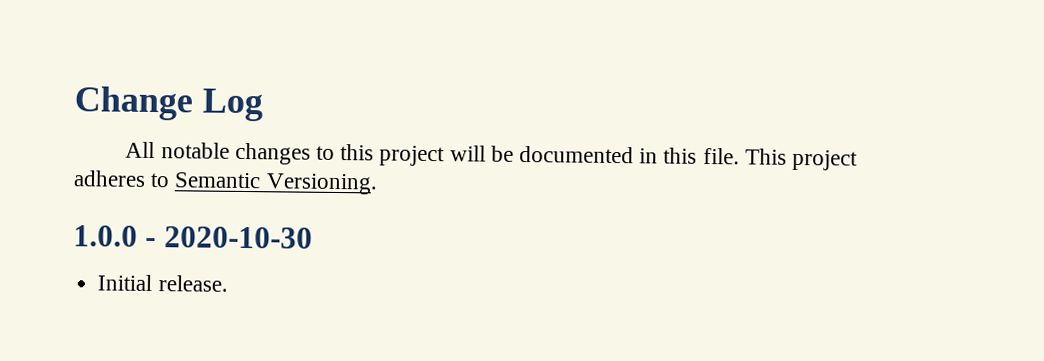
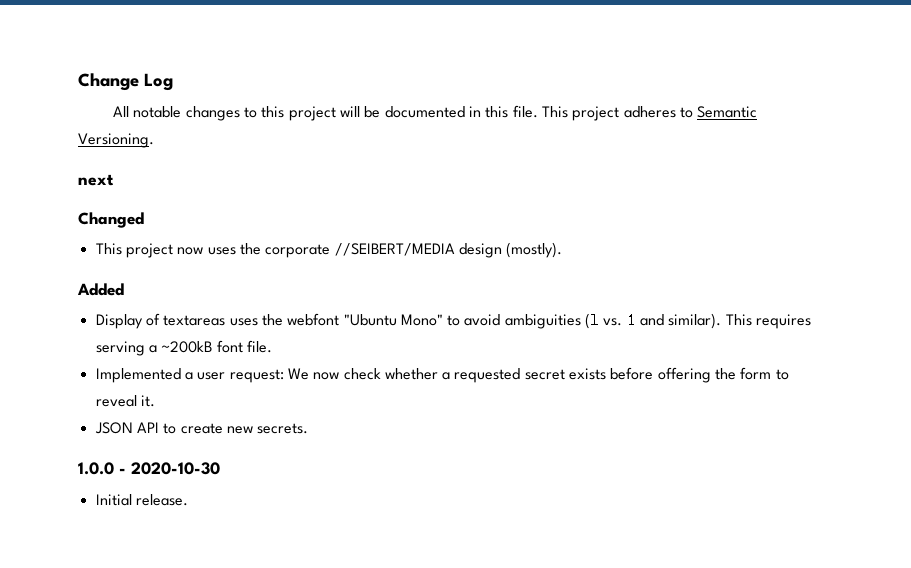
+ next
+ Changed
+ This project now uses the corporate //SEIBERT/MEDIA design (mostly).
+ Added
+ Display of textareas uses the webfont "Ubuntu Mono" to avoid ambiguities (l vs. 1 and similar). This requires serving a ~200kB font file.
+ Implemented a user request: We now check whether a requested secret exists before offering the form to reveal it.
+ JSON API to create new secrets.

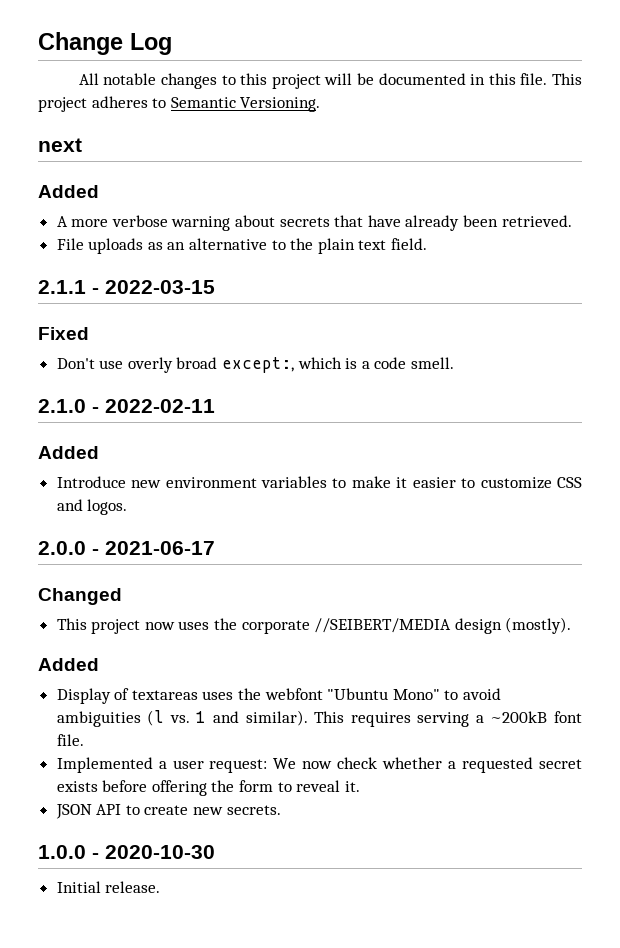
  next
+ Added
+ A more verbose warning about secrets that have already been retrieved.
+ File uploads as an alternative to the plain text field.
+ 2.1.1 - 2022-03-15
+ Fixed
+ Don't use overly broad except:, which is a code smell.
+ 2.1.0 - 2022-02-11
+ Added
+ Introduce new environment variables to make it easier to customize CSS and logos.
+ 2.0.0 - 2021-06-17

